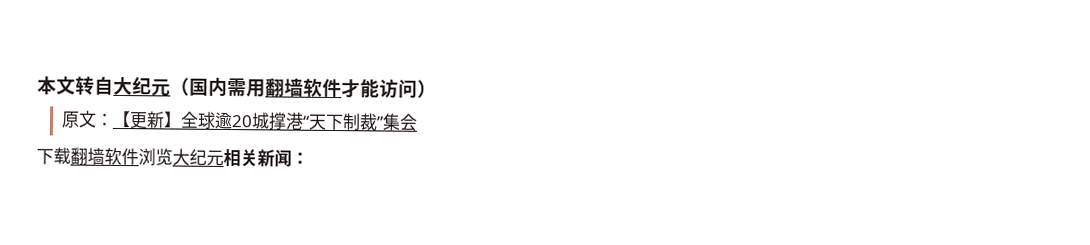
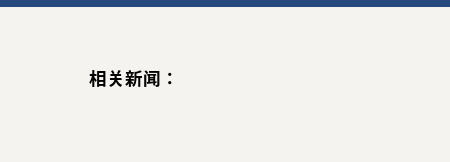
- 本文转自大纪元（国内需用翻墙软件才能访问）
- 原文：【更新】全球逾20城撑港“天下制裁”集会
- 下载翻墙软件浏览大纪元相关新闻：
+ 相关新闻：

